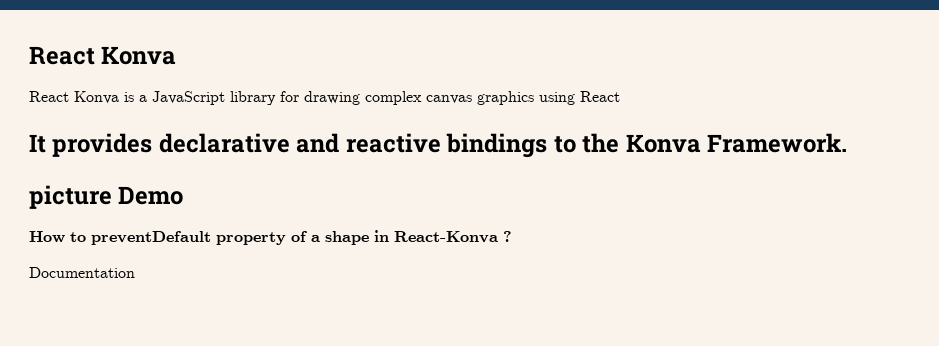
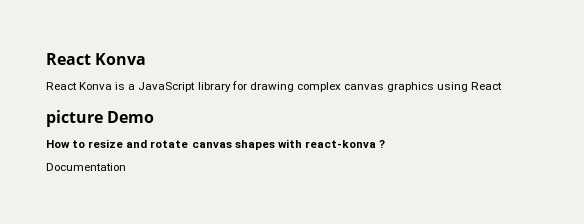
- It provides declarative and reactive bindings to the Konva Framework.
  picture Demo
- How to preventDefault property of a shape in React-Konva ?
+ How to resize and rotate canvas shapes with react-konva ?

